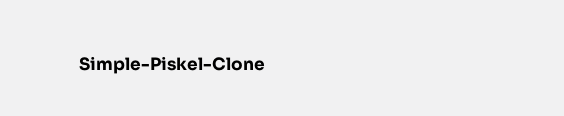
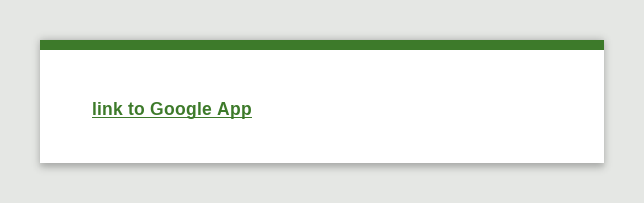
- Simple-Piskel-Clone
+ link to Google App

